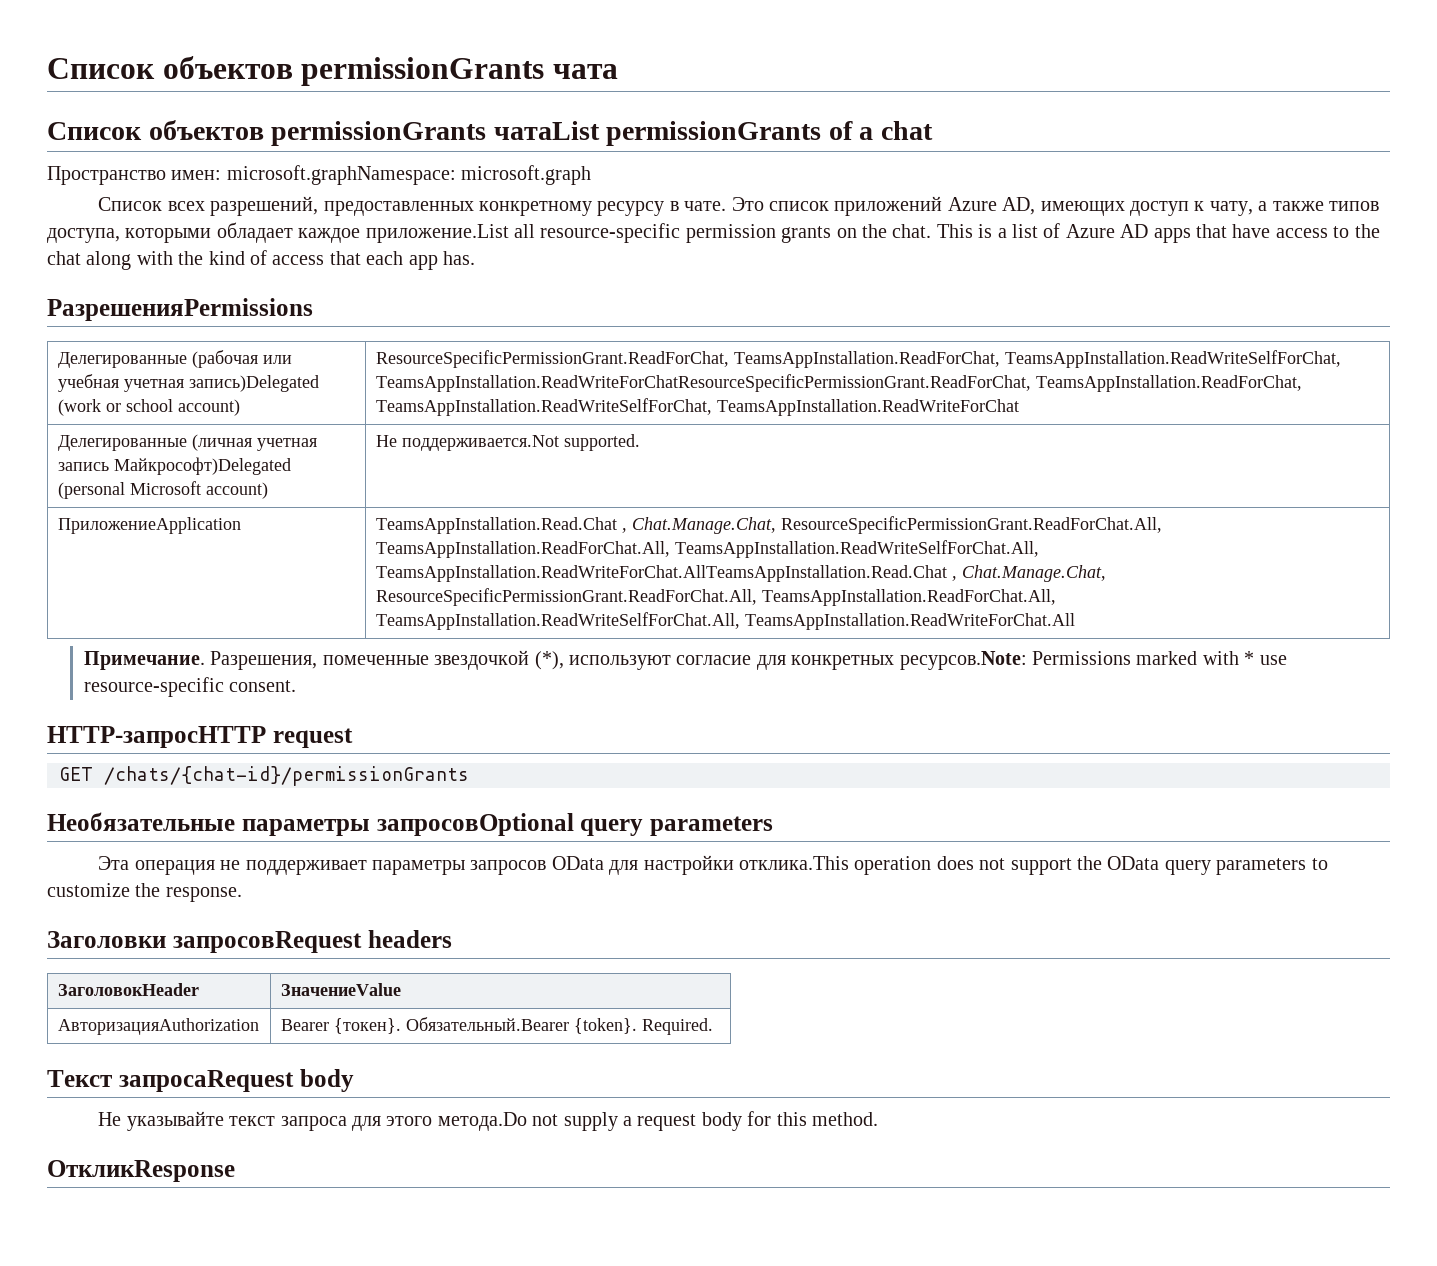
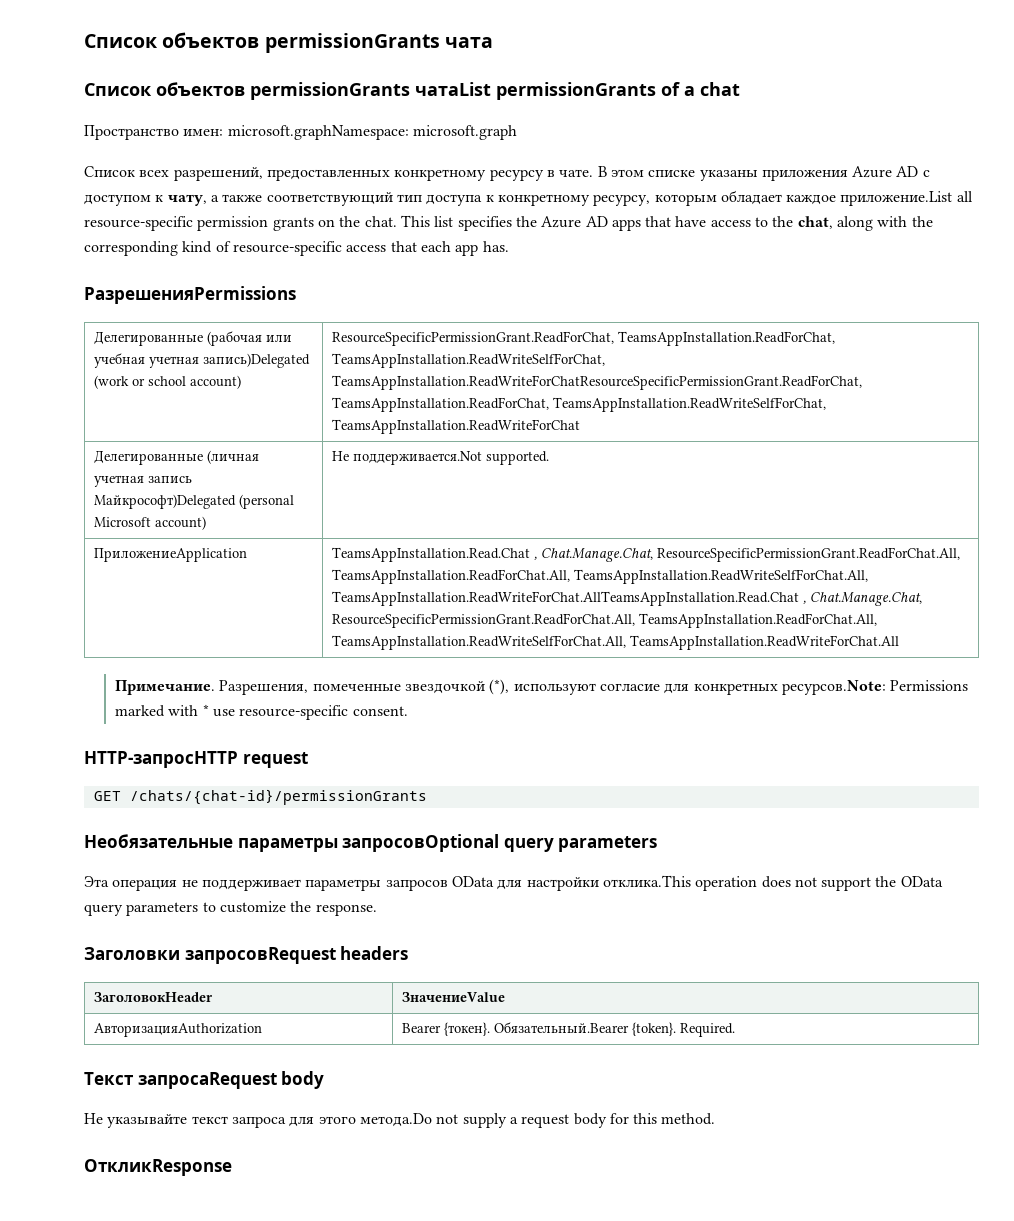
- Это список приложений Azure AD, имеющих доступ к чату, а также типов доступа, которыми обладает каждое приложение.List all resource-specific permission grants on the chat.
+ В этом списке указаны приложения Azure AD с доступом к чату, а также соответствующий тип доступа к конкретному ресурсу, которым обладает каждое приложение.List all resource-specific permission grants on the chat.
- This is a list of Azure AD apps that have access to the chat along with the kind of access that each app has.
+ This list specifies the Azure AD apps that have access to the chat, along with the corresponding kind of resource-specific access that each app has.

